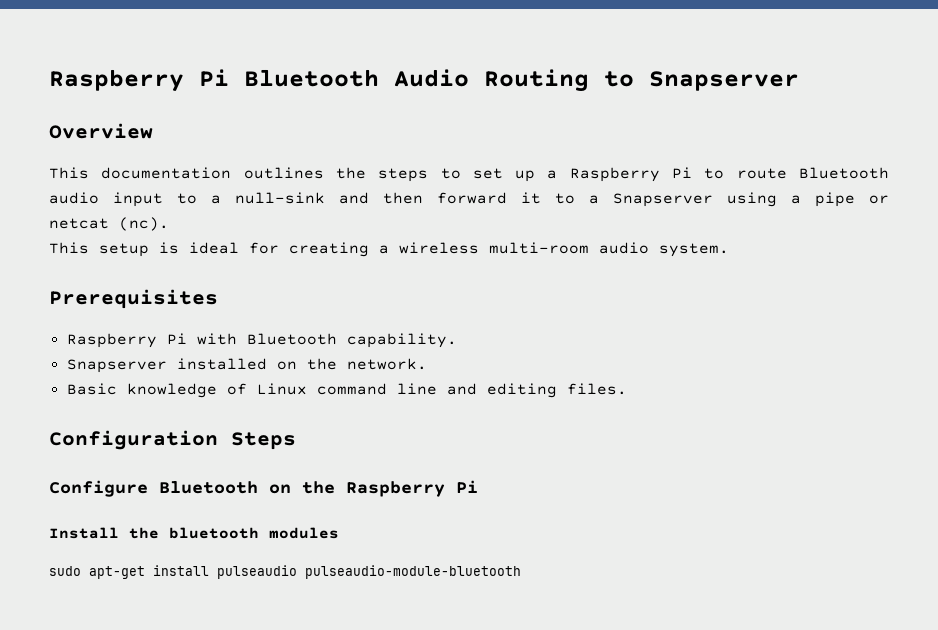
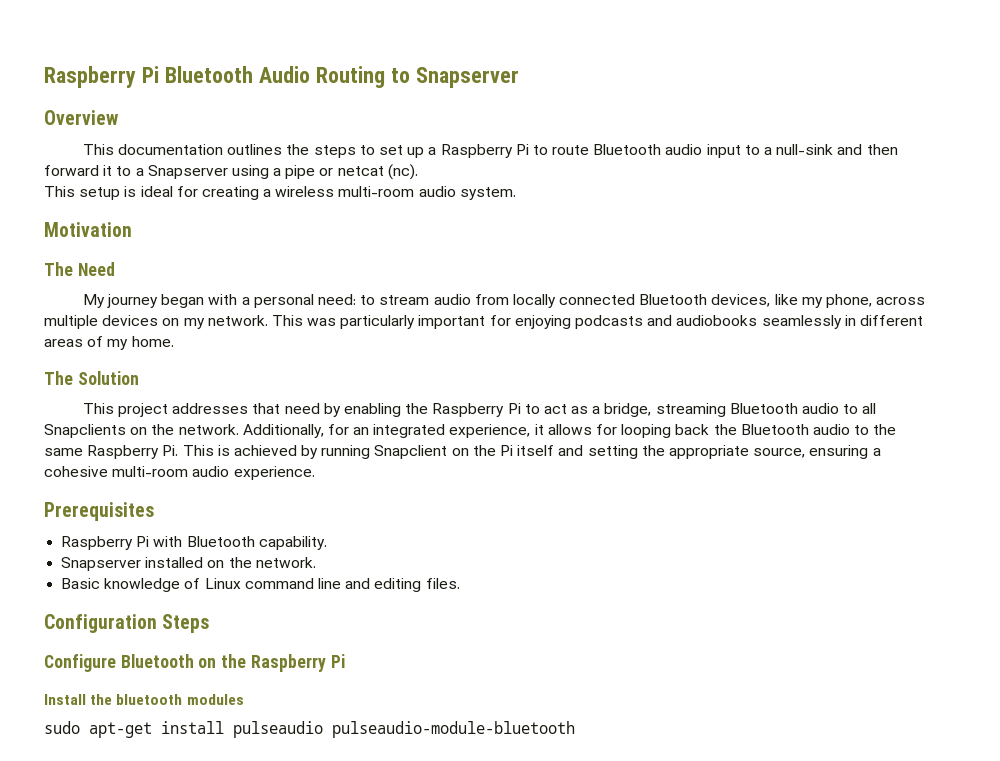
+ Motivation
+ The Need
+ My journey began with a personal need: to stream audio from locally connected Bluetooth devices, like my phone, across multiple devices on my network. This was particularly important for enjoying podcasts and audiobooks seamlessly in different areas of my home.
+ The Solution
+ This project addresses that need by enabling the Raspberry Pi to act as a bridge, streaming Bluetooth audio to all Snapclients on the network. Additionally, for an integrated experience, it allows for looping back the Bluetooth audio to the same Raspberry Pi. This is achieved by running Snapclient on the Pi itself and setting the appropriate source, ensuring a cohesive multi-room audio experience.

